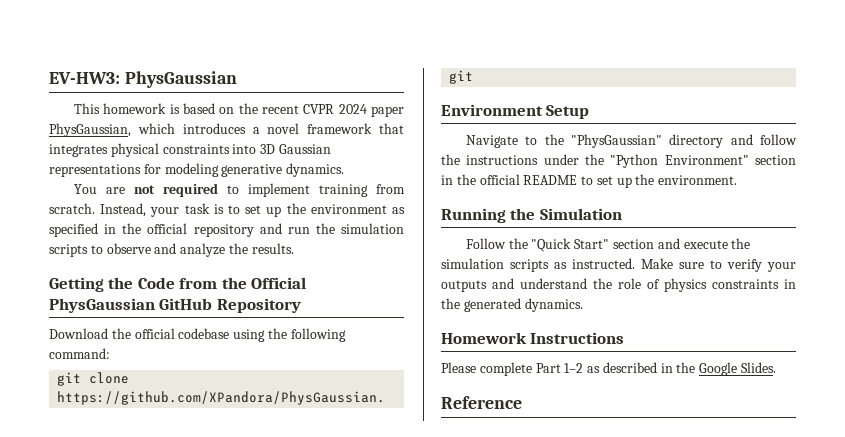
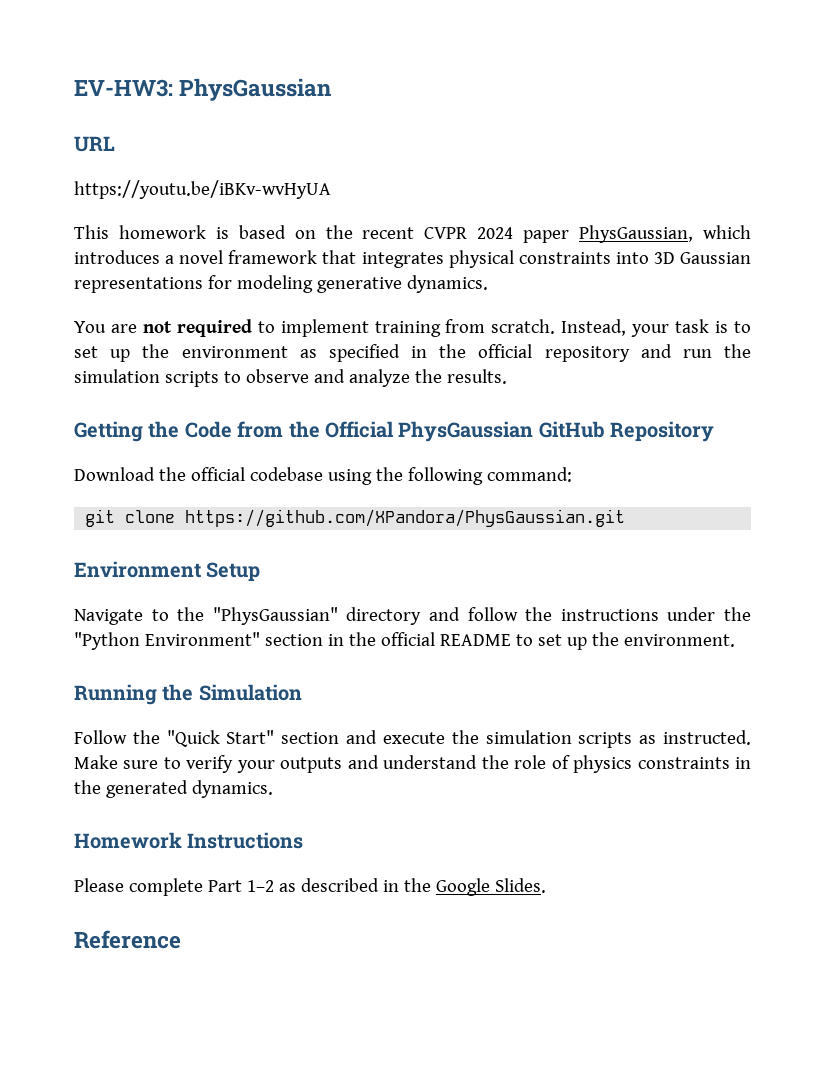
+ URL
+ https://youtu.be/iBKv-wvHyUA

